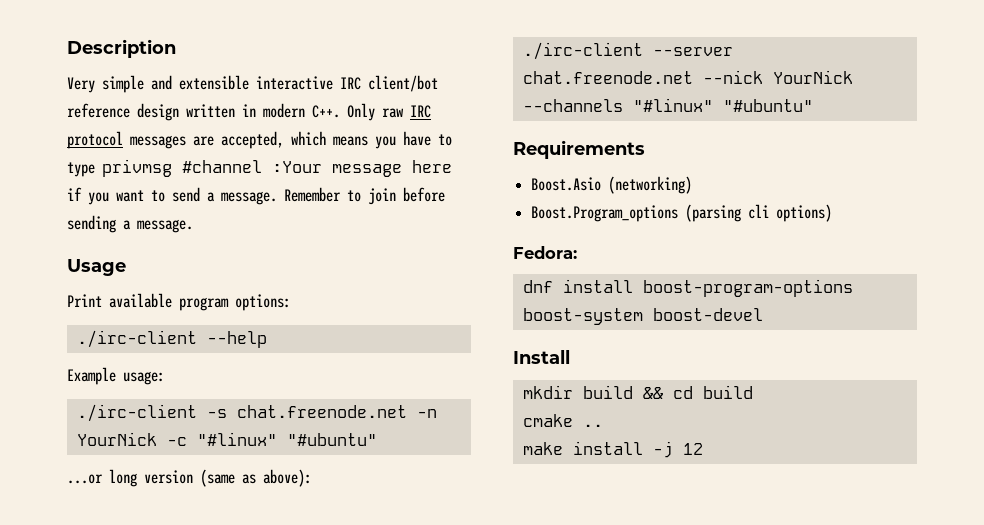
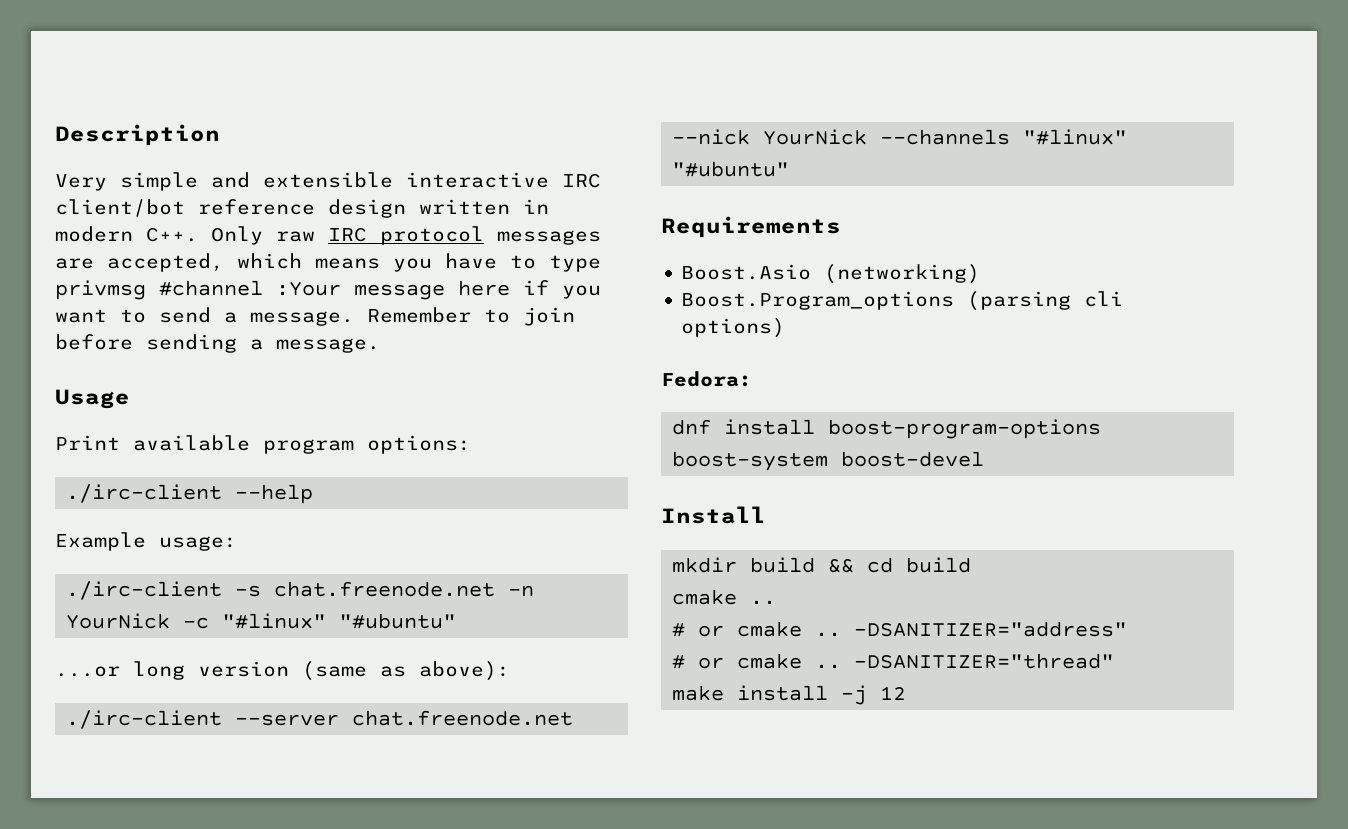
+ # or cmake .. -DSANITIZER="address"
+ # or cmake .. -DSANITIZER="thread"

